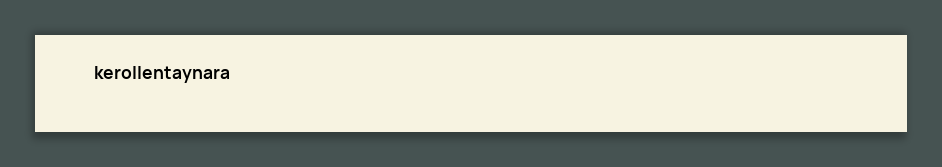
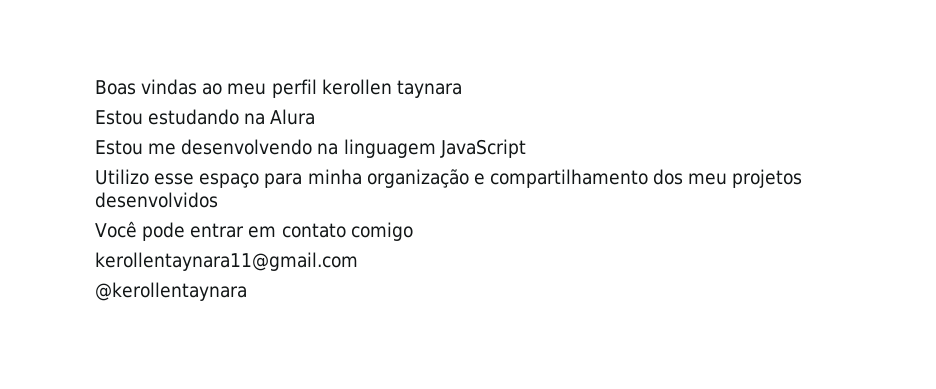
- kerollentaynara
+ Boas vindas ao meu perfil kerollen taynara
+ Estou estudando na Alura
+ Estou me desenvolvendo na linguagem JavaScript
+ Utilizo esse espaço para minha organização e compartilhamento dos meu projetos desenvolvidos
+ Você pode entrar em contato comigo
+ kerollentaynara11@gmail.com
+ @kerollentaynara

